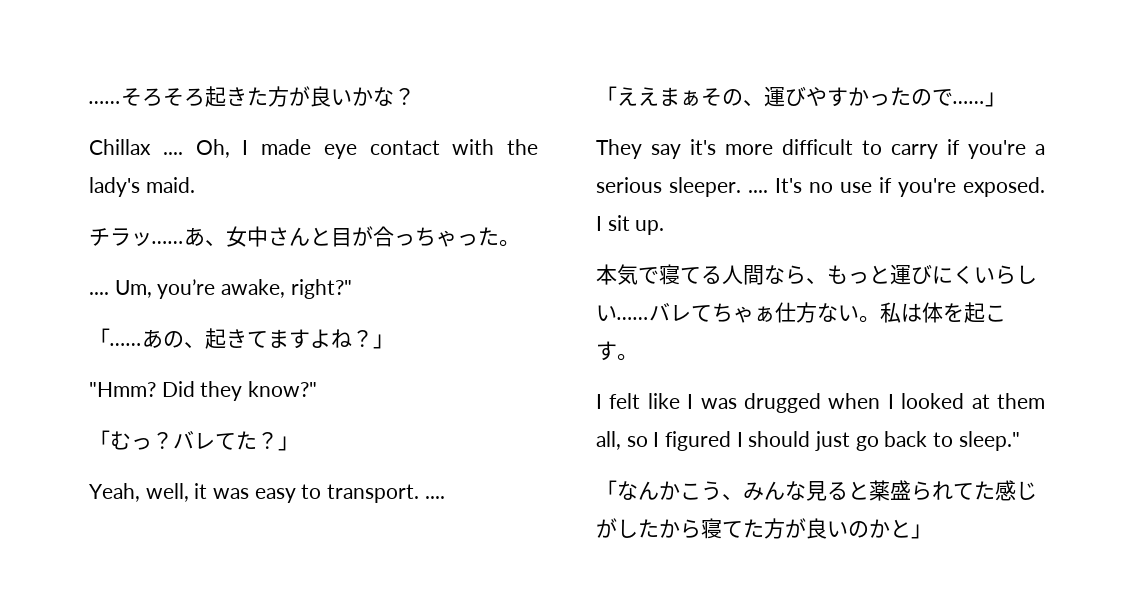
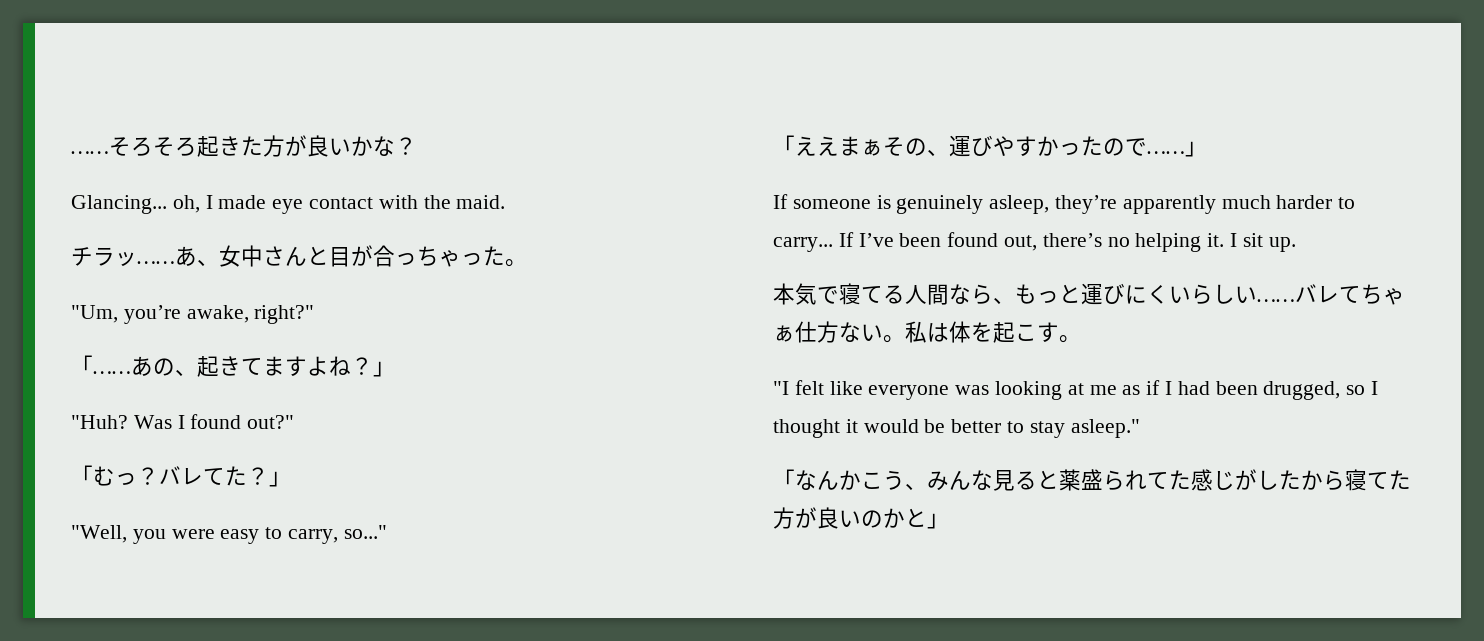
- Chillax .... Oh, I made eye contact with the lady's maid.
+ Glancing... oh, I made eye contact with the maid.
- .... Um, you’re awake, right?"
+ "Um, you’re awake, right?"
- "Hmm? Did they know?"
+ "Huh? Was I found out?"
- Yeah, well, it was easy to transport. ....
+ "Well, you were easy to carry, so..."
- They say it's more difficult to carry if you're a serious sleeper. .... It's no use if you're exposed.
+ If someone is genuinely asleep, they’re apparently much harder to carry... If I’ve been found out, there’s no helping it.
- I felt like I was drugged when I looked at them all, so I figured I should just go back to sleep."
+ "I felt like everyone was looking at me as if I had been drugged, so I thought it would be better to stay asleep."

